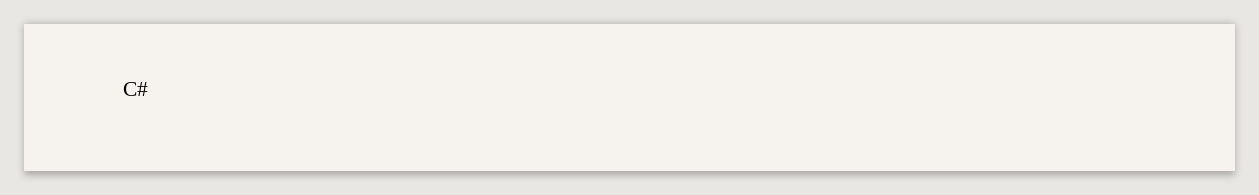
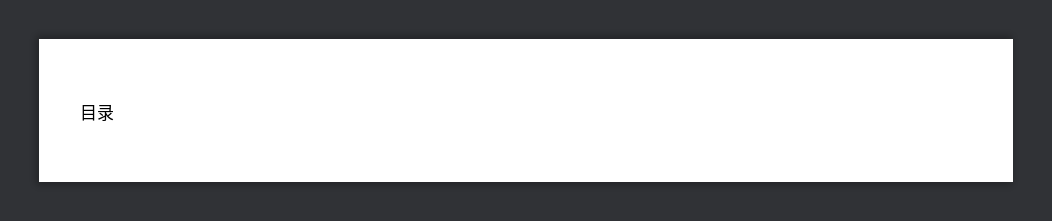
- C#
+ 目录

